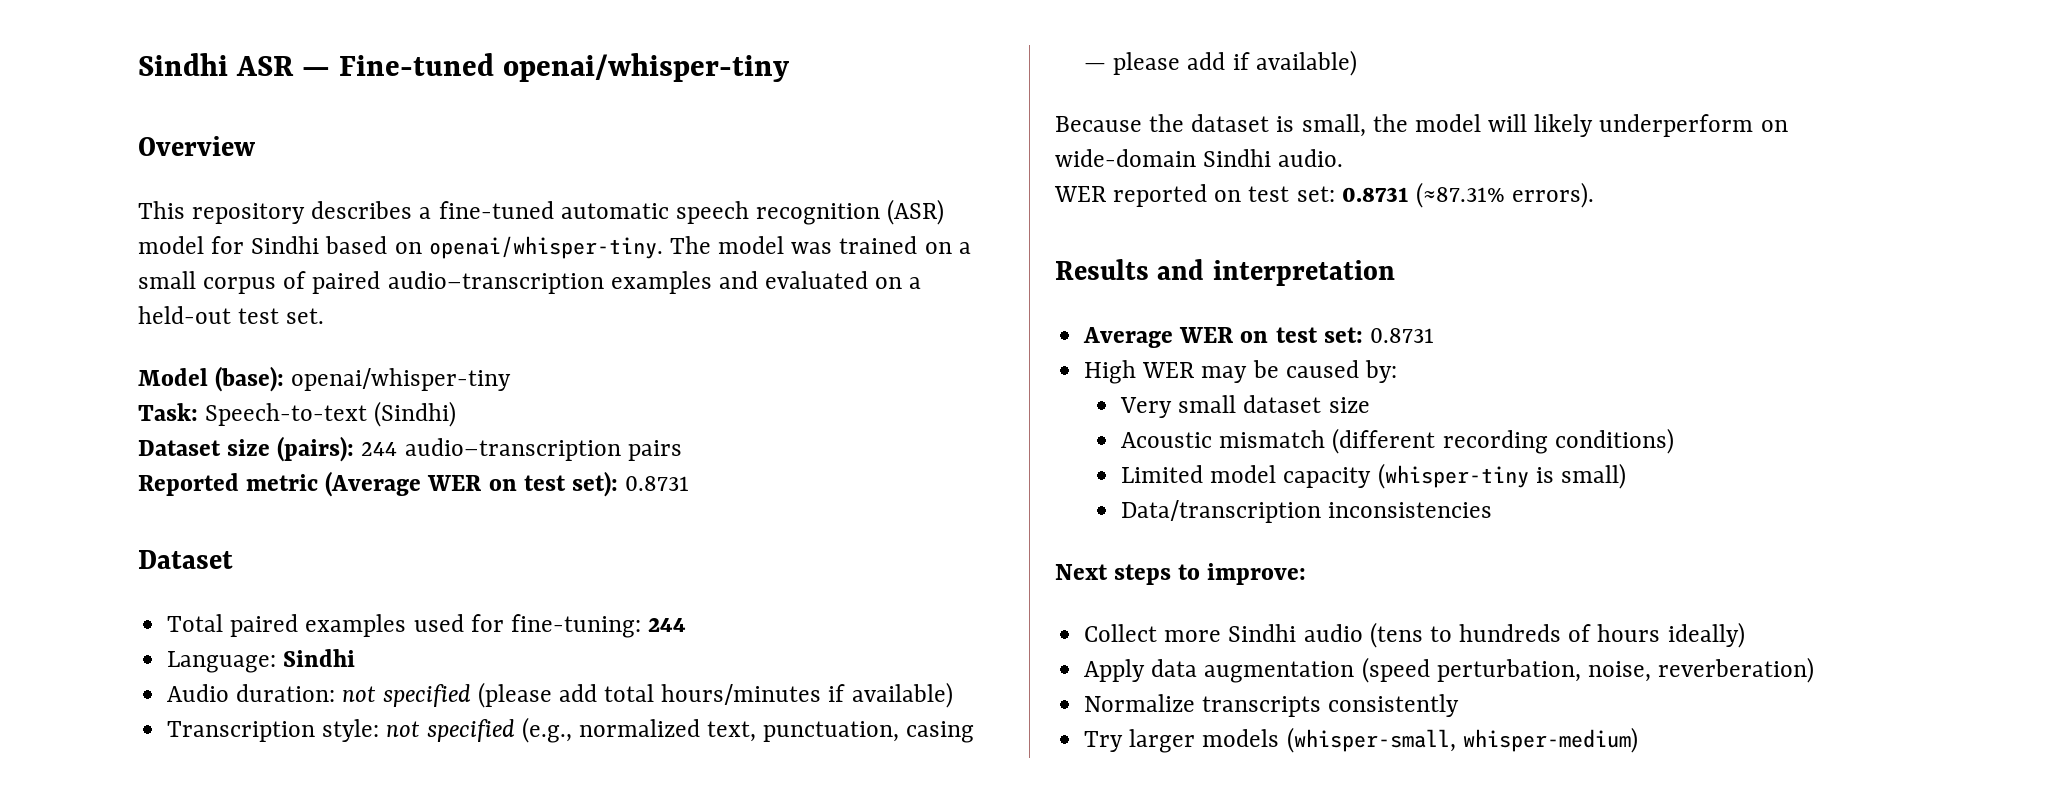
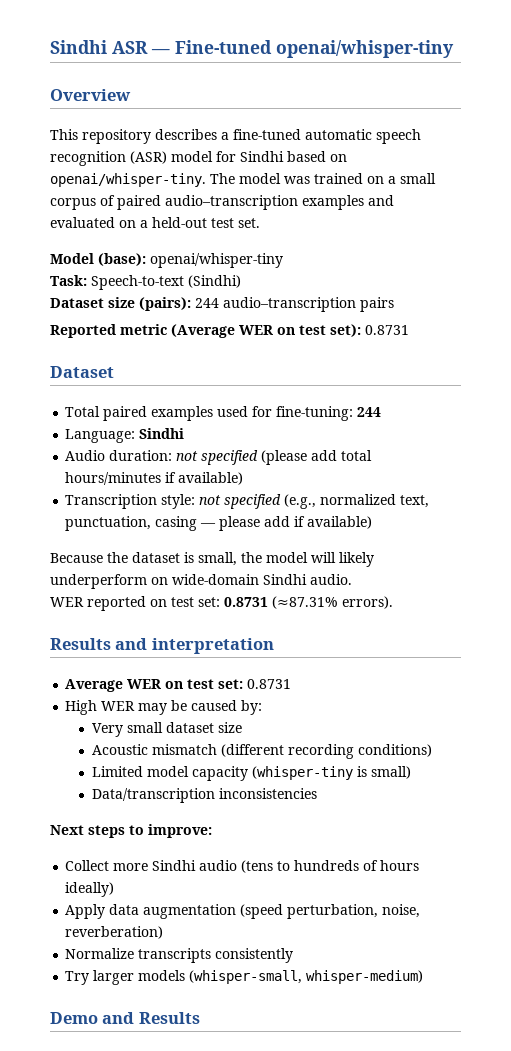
+ Demo and Results

